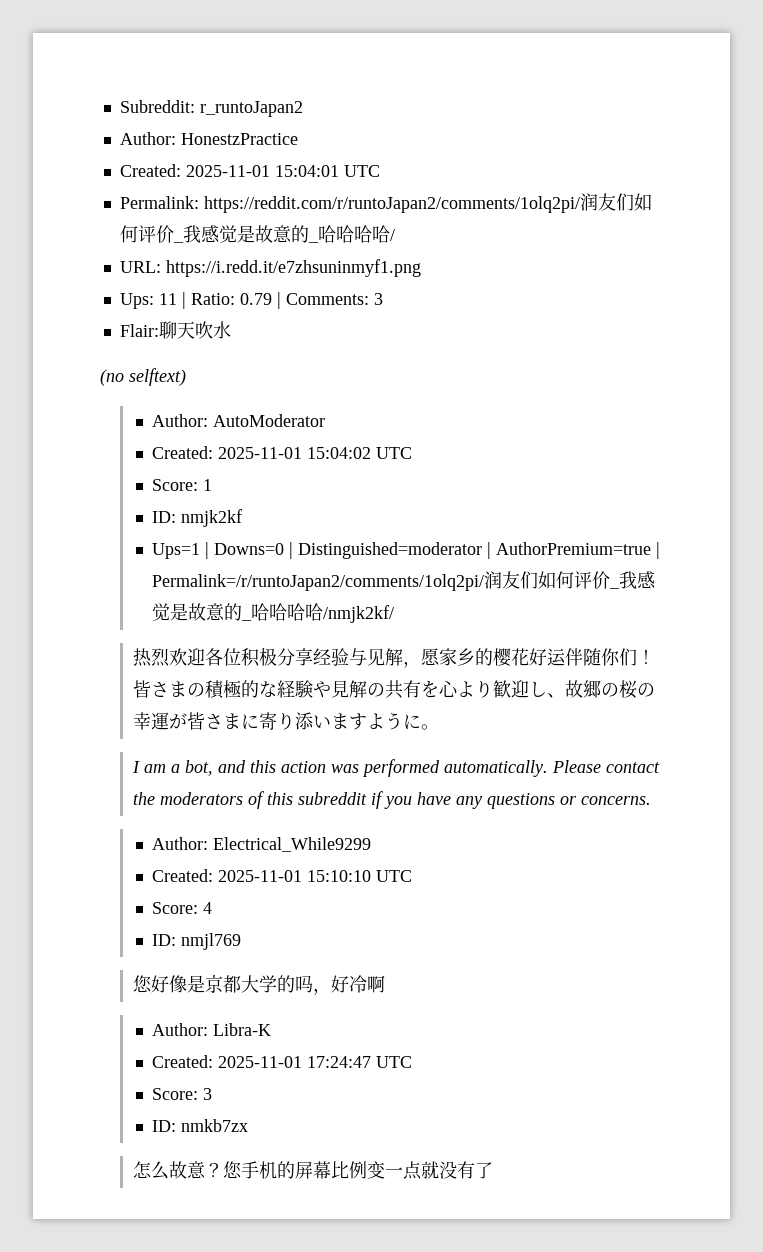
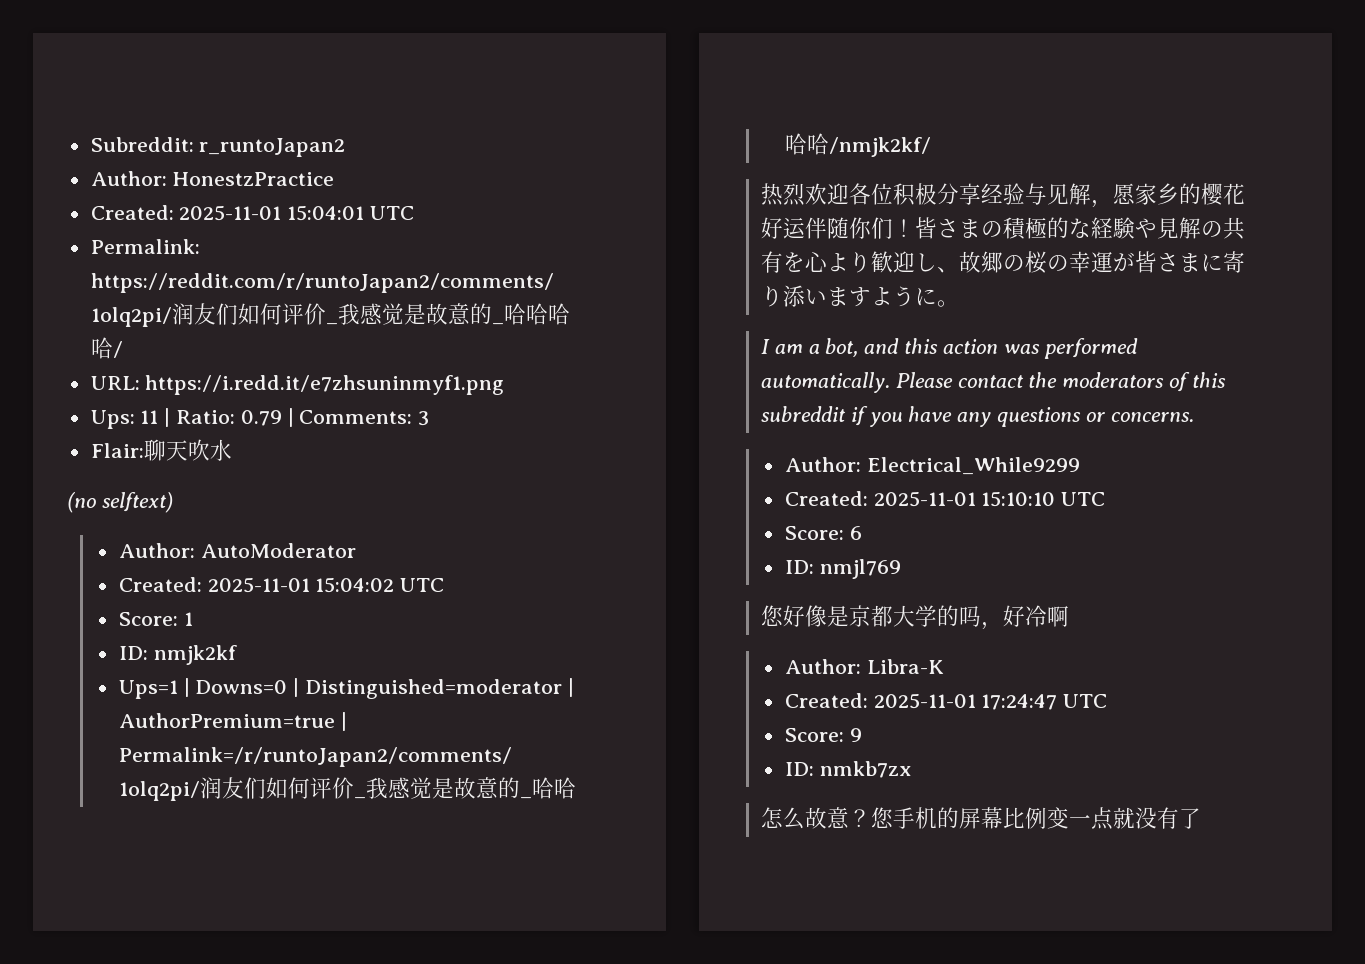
- Score: 4
+ Score: 6
- Score: 3
+ Score: 9

